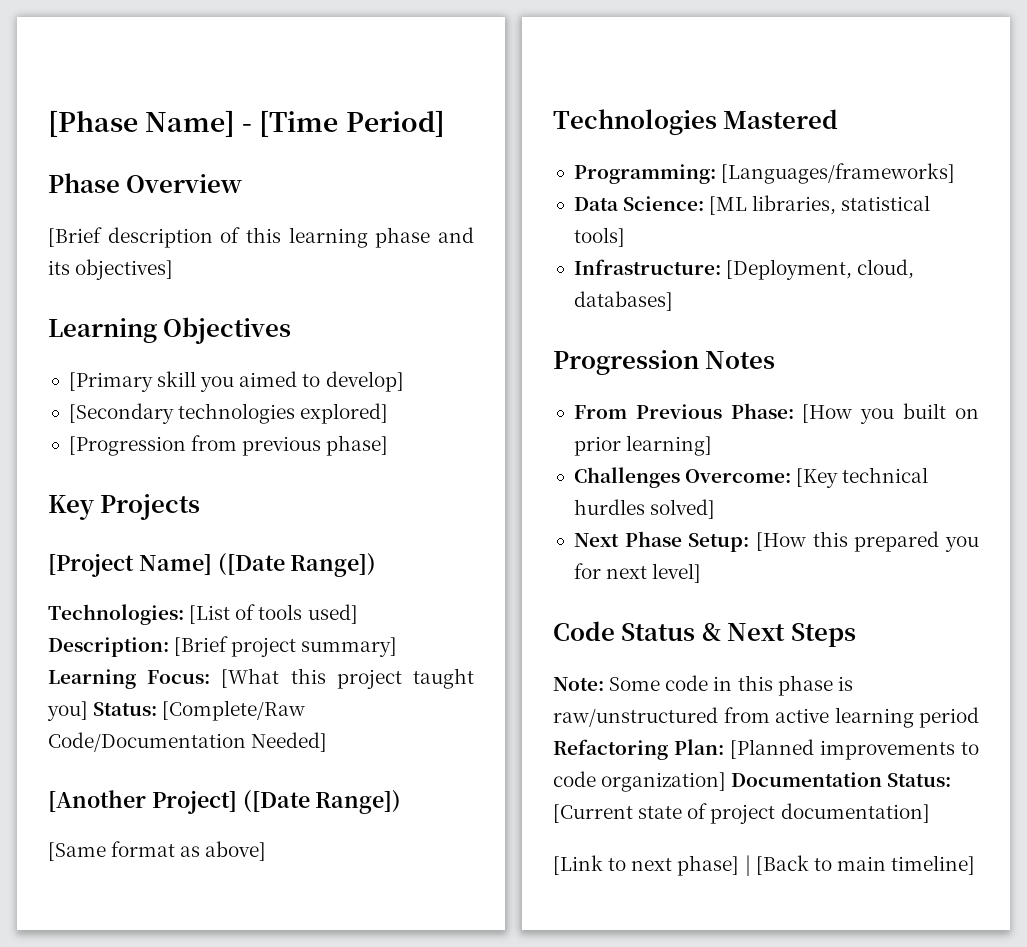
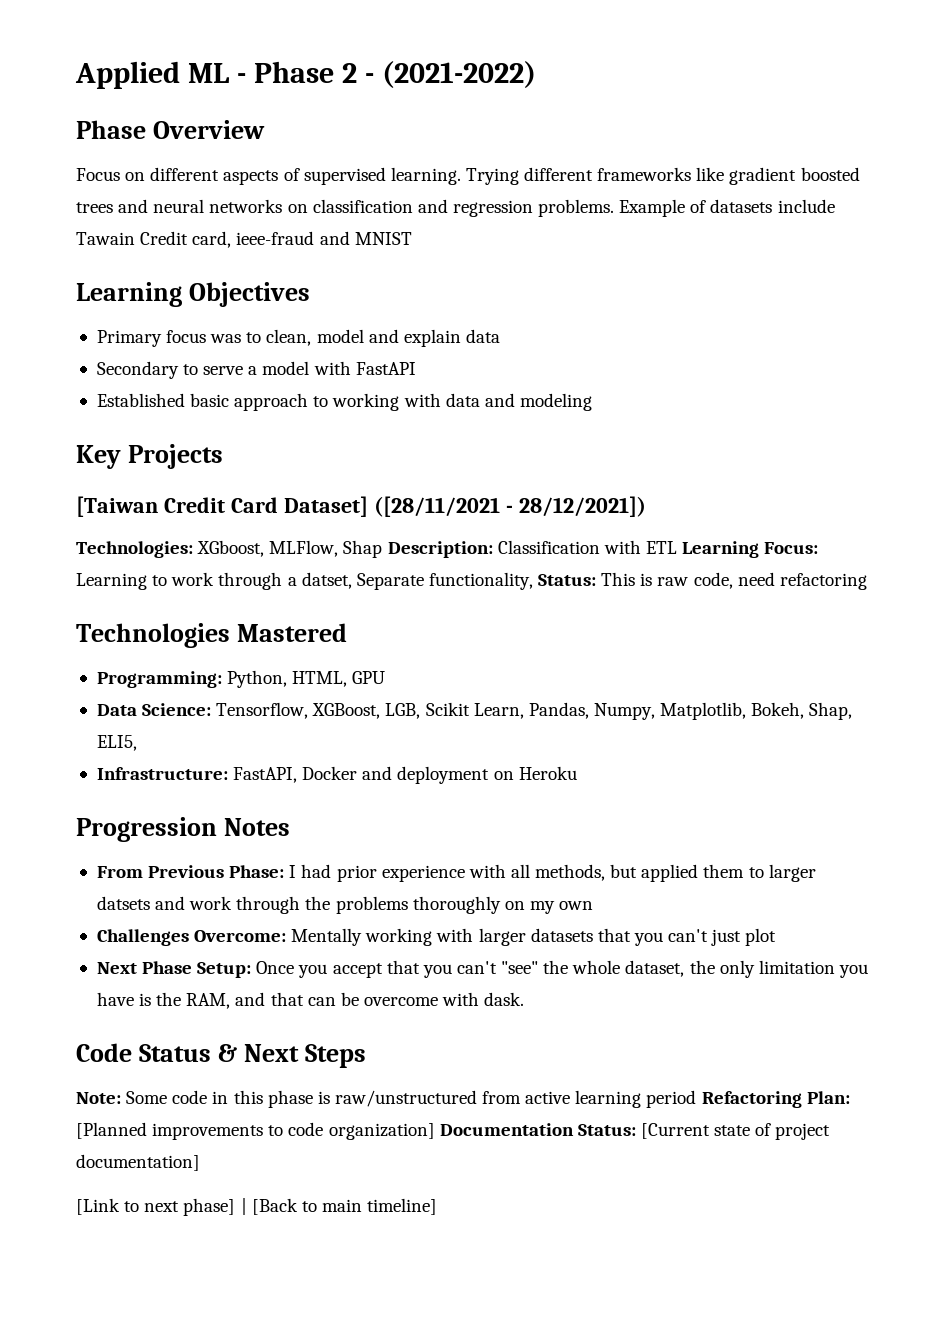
- [Phase Name] - [Time Period]
+ Applied ML - Phase 2 - (2021-2022)
  Phase Overview
- [Brief description of this learning phase and its objectives]
+ Focus on different aspects of supervised learning. Trying different frameworks like gradient boosted trees and neural networks on classification and regression problems. Example of datasets include Tawain Credit card, ieee-fraud and MNIST
  Learning Objectives
- [Primary skill you aimed to develop]
- [Secondary technologies explored]
- [Progression from previous phase]
+ Primary focus was to clean, model and explain data
+ Secondary to serve a model with FastAPI
+ Established basic approach to working with data and modeling
  Key Projects
- [Project Name] ([Date Range])
- Technologies: [List of tools used] Description: [Brief project summary] Learning Focus: [What this project taught you] Status: [Complete/Raw Code/Documentation Needed]
- [Another Project] ([Date Range])
- [Same format as above]
+ [Taiwan Credit Card Dataset] ([28/11/2021 - 28/12/2021])
+ Technologies: XGboost, MLFlow, Shap Description: Classification with ETL Learning Focus: Learning to work through a datset, Separate functionality, Status: This is raw code, need refactoring
- Programming: [Languages/frameworks]
+ Programming: Python, HTML, GPU
- Data Science: [ML libraries, statistical tools]
- Infrastructure: [Deployment, cloud, databases]
+ Data Science: Tensorflow, XGBoost, LGB, Scikit Learn, Pandas, Numpy, Matplotlib, Bokeh, Shap, ELI5,
+ Infrastructure: FastAPI, Docker and deployment on Heroku
- From Previous Phase: [How you built on prior learning]
- Challenges Overcome: [Key technical hurdles solved]
- Next Phase Setup: [How this prepared you for next level]
+ From Previous Phase: I had prior experience with all methods, but applied them to larger datsets and work through the problems thoroughly on my own
+ Challenges Overcome: Mentally working with larger datasets that you can't just plot
+ Next Phase Setup: Once you accept that you can't "see" the whole dataset, the only limitation you have is the RAM, and that can be overcome with dask.

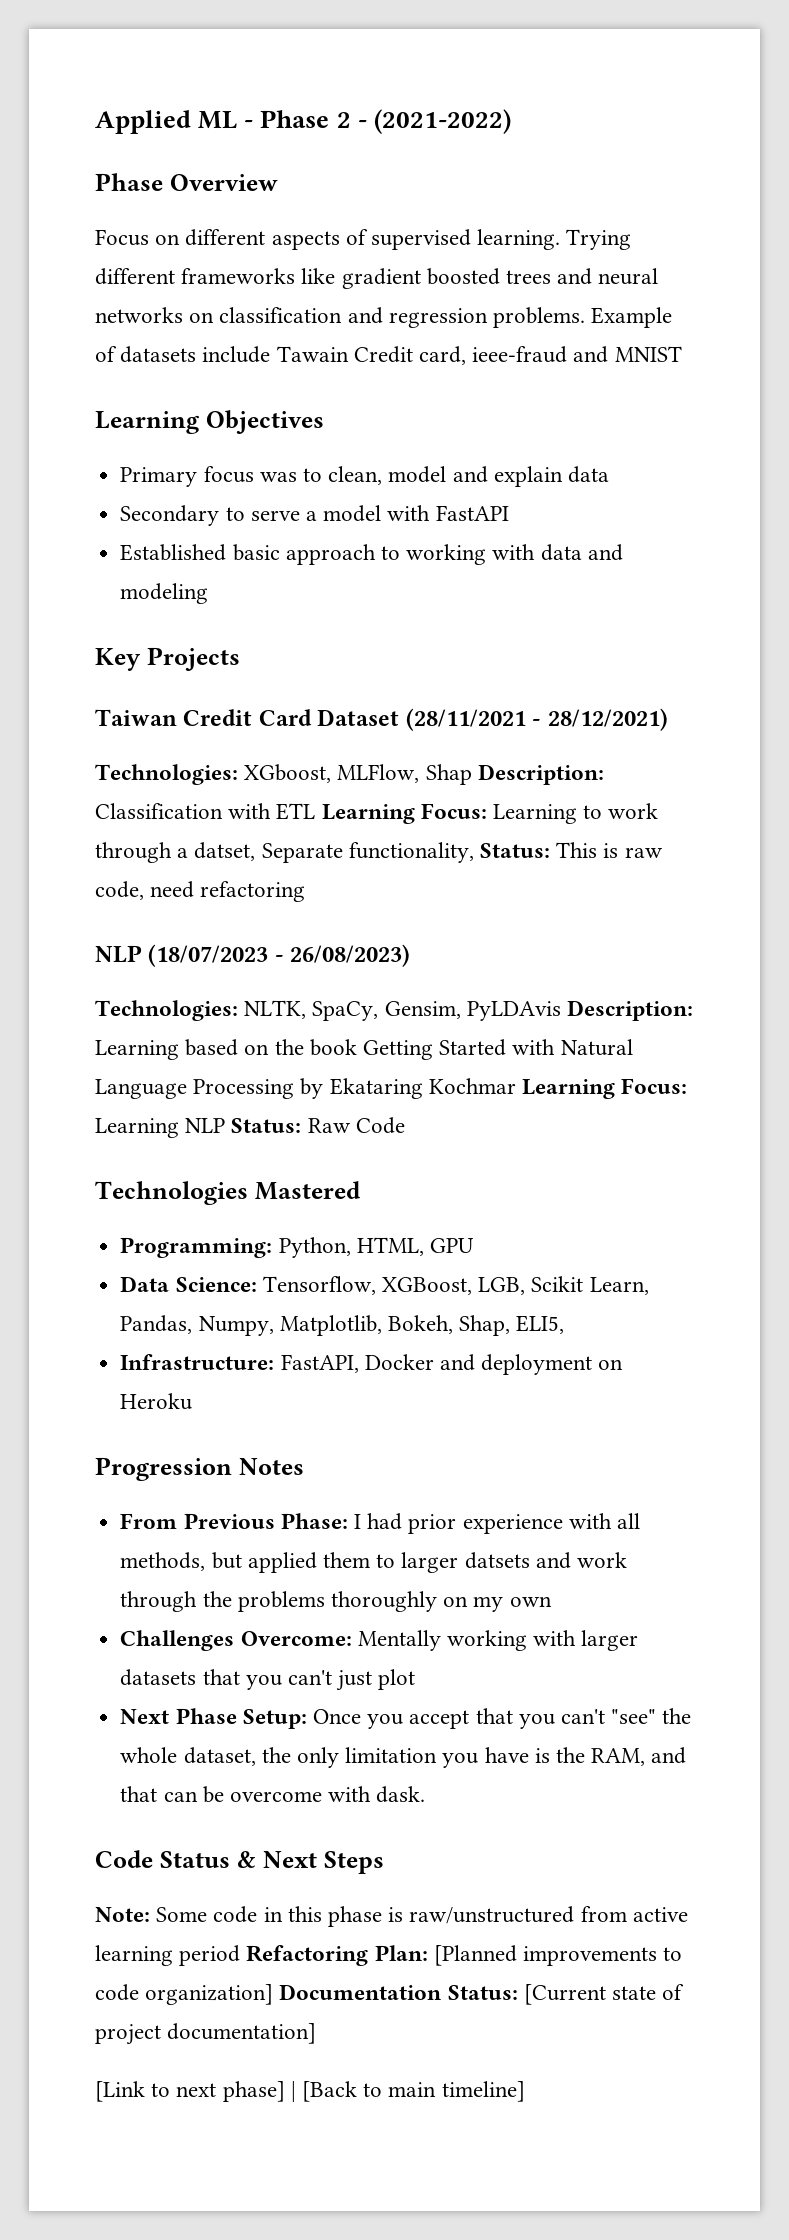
- [Taiwan Credit Card Dataset] ([28/11/2021 - 28/12/2021])
+ Taiwan Credit Card Dataset (28/11/2021 - 28/12/2021)
+ NLP (18/07/2023 - 26/08/2023)
+ Technologies: NLTK, SpaCy, Gensim, PyLDAvis Description: Learning based on the book Getting Started with Natural Language Processing by Ekataring Kochmar Learning Focus: Learning NLP Status: Raw Code

